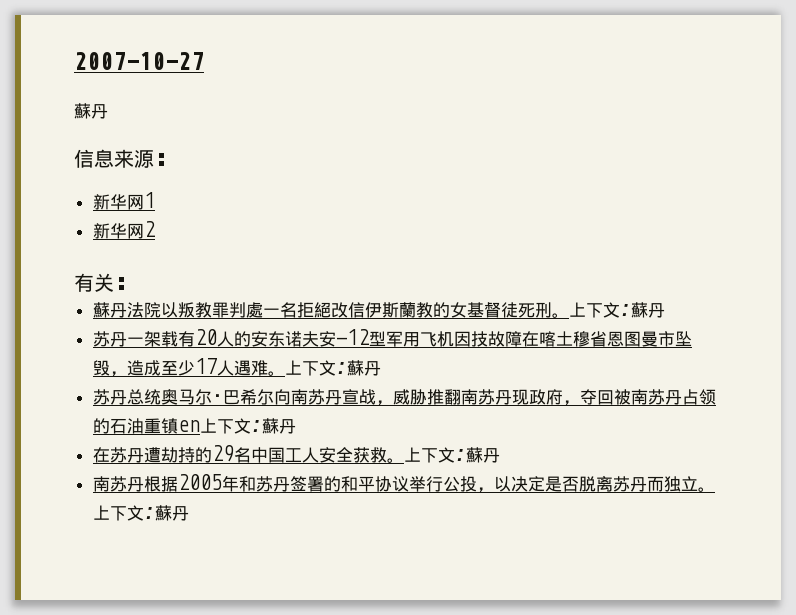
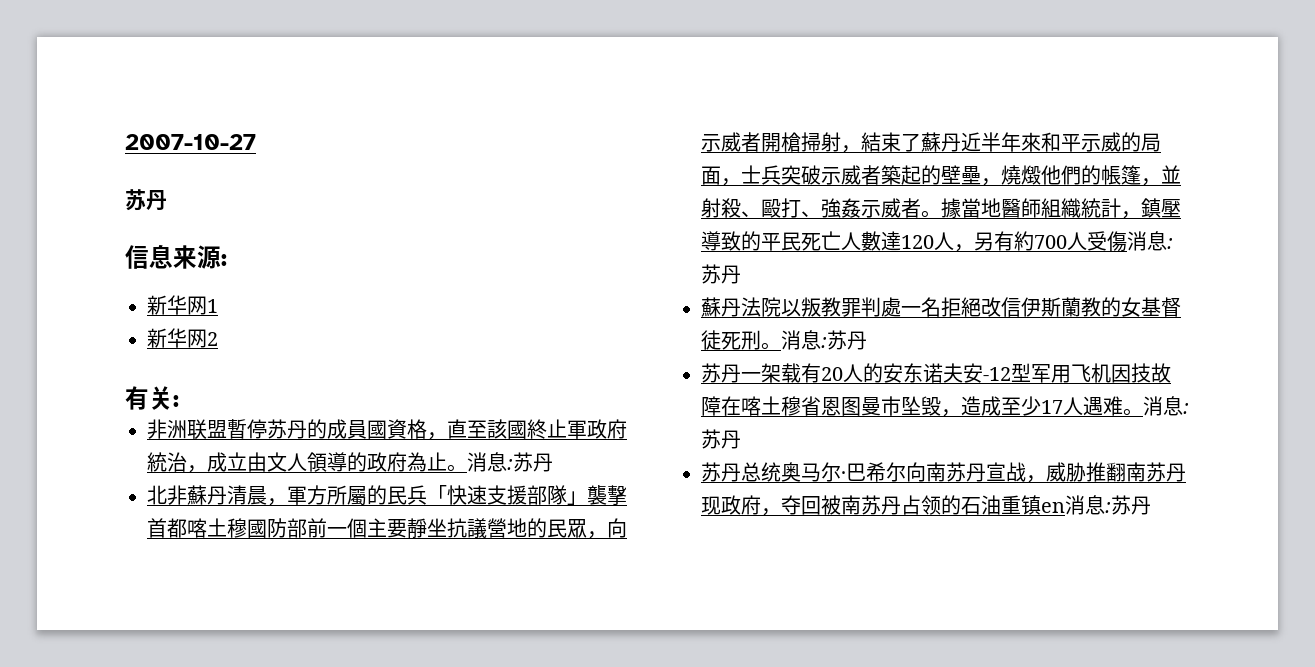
  2007-10-27
- 蘇丹
+ 苏丹
+ 非洲联盟暫停苏丹的成員國資格，直至該國終止軍政府統治，成立由文人領導的政府為止。消息:苏丹
+ 北非蘇丹清晨，軍方所屬的民兵「快速支援部隊」襲擊首都喀土穆國防部前一個主要靜坐抗議營地的民眾，向示威者開槍掃射，結束了蘇丹近半年來和平示威的局面，士兵突破示威者築起的壁壘，燒燬他們的帳篷，並射殺、毆打、強姦示威者。據當地醫師組織統計，鎮壓導致的平民死亡人數達120人，另有約700人受傷消息:苏丹
- 蘇丹法院以叛教罪判處一名拒絕改信伊斯蘭教的女基督徒死刑。上下文:蘇丹
+ 蘇丹法院以叛教罪判處一名拒絕改信伊斯蘭教的女基督徒死刑。消息:苏丹
- 苏丹一架载有20人的安东诺夫安-12型军用飞机因技故障在喀土穆省恩图曼市坠毁，造成至少17人遇难。上下文:蘇丹
+ 苏丹一架载有20人的安东诺夫安-12型军用飞机因技故障在喀土穆省恩图曼市坠毁，造成至少17人遇难。消息:苏丹
- 苏丹总统奥马尔·巴希尔向南苏丹宣战，威胁推翻南苏丹现政府，夺回被南苏丹占领的石油重镇en上下文:蘇丹
- 在苏丹遭劫持的29名中国工人安全获救。上下文:蘇丹
- 南苏丹根据2005年和苏丹签署的和平协议举行公投，以决定是否脱离苏丹而独立。上下文:蘇丹
+ 苏丹总统奥马尔·巴希尔向南苏丹宣战，威胁推翻南苏丹现政府，夺回被南苏丹占领的石油重镇en消息:苏丹

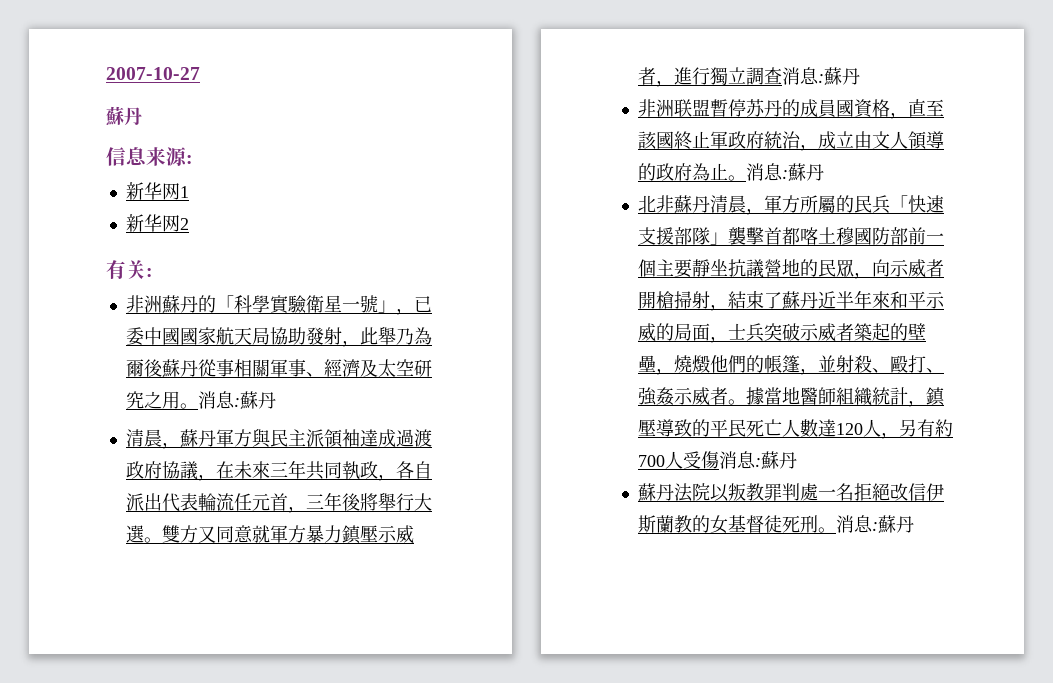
  2007-10-27
- 苏丹
+ 蘇丹
+ 非洲蘇丹的「科學實驗衛星一號」，已委中國國家航天局協助發射，此舉乃為爾後蘇丹從事相關軍事、經濟及太空研究之用。消息:蘇丹
+ 清晨，蘇丹軍方與民主派領袖達成過渡政府協議，在未來三年共同執政，各自派出代表輪流任元首，三年後將舉行大選。雙方又同意就軍方暴力鎮壓示威者，進行獨立調查消息:蘇丹
- 非洲联盟暫停苏丹的成員國資格，直至該國終止軍政府統治，成立由文人領導的政府為止。消息:苏丹
+ 非洲联盟暫停苏丹的成員國資格，直至該國終止軍政府統治，成立由文人領導的政府為止。消息:蘇丹
- 據當地醫師組織統計，鎮壓導致的平民死亡人數達120人，另有約700人受傷消息:苏丹
+ 據當地醫師組織統計，鎮壓導致的平民死亡人數達120人，另有約700人受傷消息:蘇丹
- 蘇丹法院以叛教罪判處一名拒絕改信伊斯蘭教的女基督徒死刑。消息:苏丹
- 苏丹一架载有20人的安东诺夫安-12型军用飞机因技故障在喀土穆省恩图曼市坠毁，造成至少17人遇难。消息:苏丹
- 苏丹总统奥马尔·巴希尔向南苏丹宣战，威胁推翻南苏丹现政府，夺回被南苏丹占领的石油重镇en消息:苏丹
+ 蘇丹法院以叛教罪判處一名拒絕改信伊斯蘭教的女基督徒死刑。消息:蘇丹

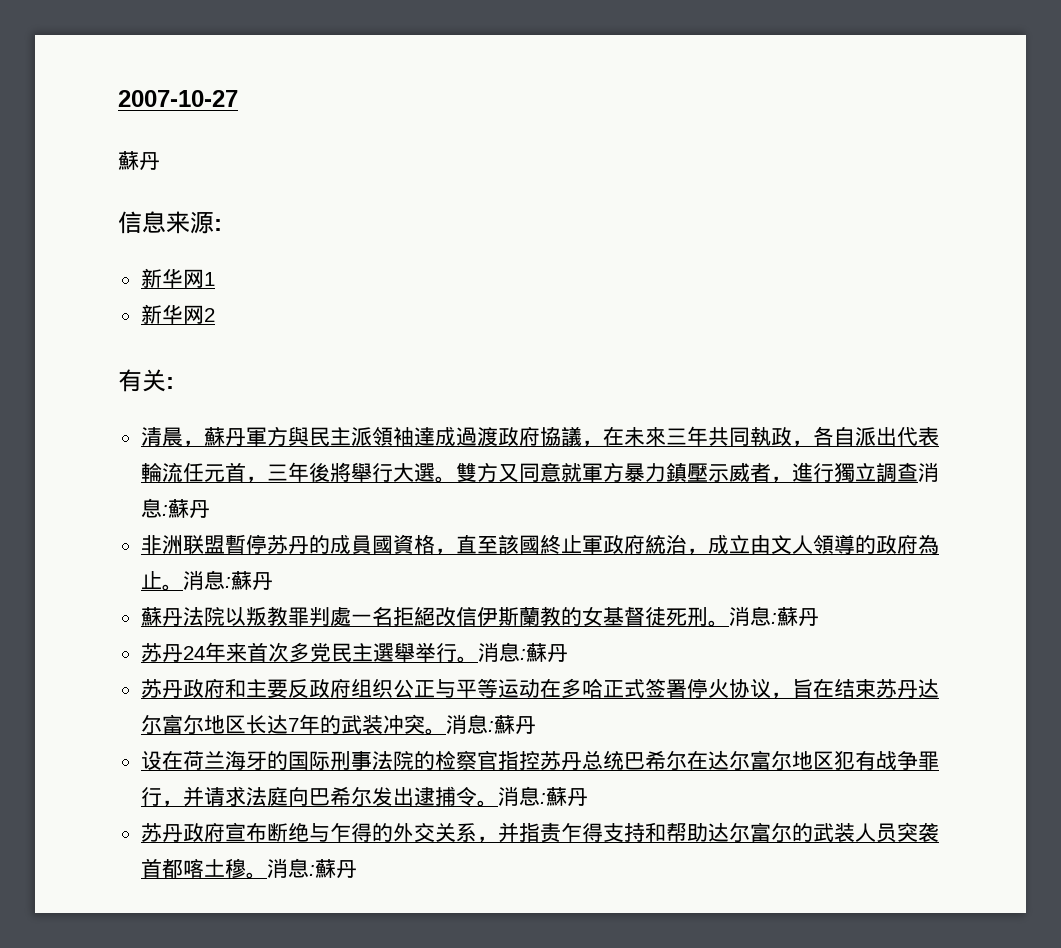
- 非洲蘇丹的「科學實驗衛星一號」，已委中國國家航天局協助發射，此舉乃為爾後蘇丹從事相關軍事、經濟及太空研究之用。消息:蘇丹
- 北非蘇丹清晨，軍方所屬的民兵「快速支援部隊」襲擊首都喀土穆國防部前一個主要靜坐抗議營地的民眾，向示威者開槍掃射，結束了蘇丹近半年來和平示威的局面，士兵突破示威者築起的壁壘，燒燬他們的帳篷，並射殺、毆打、強姦示威者。據當地醫師組織統計，鎮壓導致的平民死亡人數達120人，另有約700人受傷消息:蘇丹
+ 苏丹24年来首次多党民主選舉举行。消息:蘇丹
+ 苏丹政府和主要反政府组织公正与平等运动在多哈正式签署停火协议，旨在结束苏丹达尔富尔地区长达7年的武装冲突。消息:蘇丹
+ 设在荷兰海牙的国际刑事法院的检察官指控苏丹总统巴希尔在达尔富尔地区犯有战争罪行，并请求法庭向巴希尔发出逮捕令。消息:蘇丹
+ 苏丹政府宣布断绝与乍得的外交关系，并指责乍得支持和帮助达尔富尔的武装人员突袭首都喀土穆。消息:蘇丹

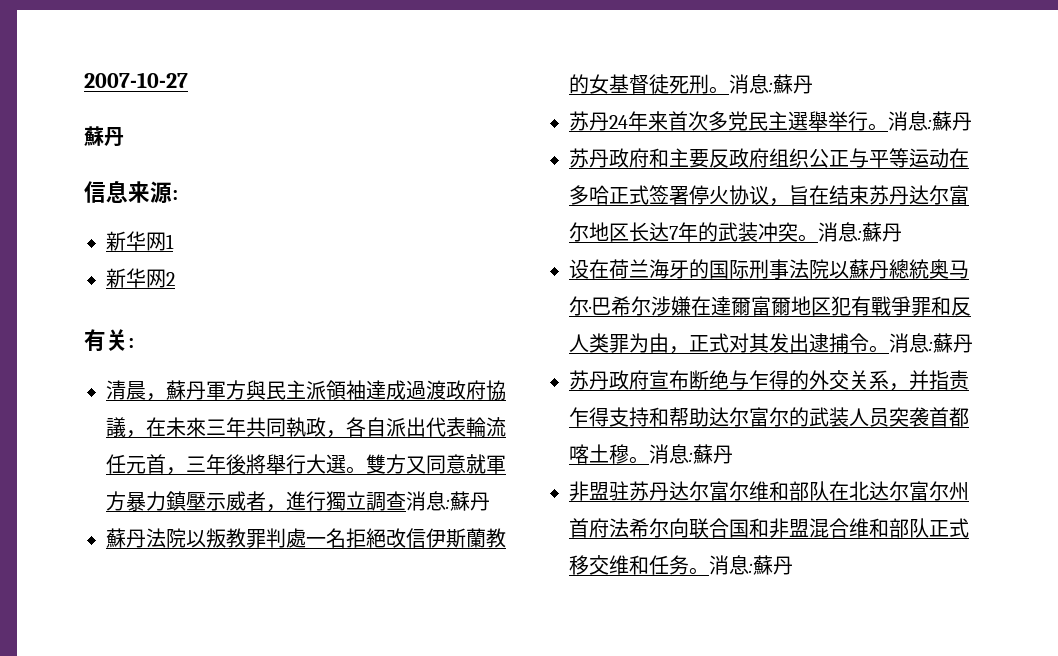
- 非洲联盟暫停苏丹的成員國資格，直至該國終止軍政府統治，成立由文人領導的政府為止。消息:蘇丹
- 设在荷兰海牙的国际刑事法院的检察官指控苏丹总统巴希尔在达尔富尔地区犯有战争罪行，并请求法庭向巴希尔发出逮捕令。
+ 设在荷兰海牙的国际刑事法院以蘇丹總統奥马尔·巴希尔涉嫌在達爾富爾地区犯有戰爭罪和反人类罪为由，正式对其发出逮捕令。
+ 非盟驻苏丹达尔富尔维和部队在北达尔富尔州首府法希尔向联合国和非盟混合维和部队正式移交维和任务。消息:蘇丹

